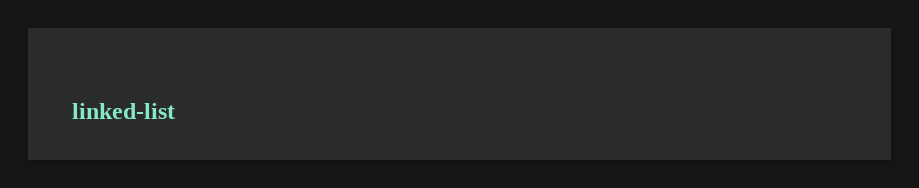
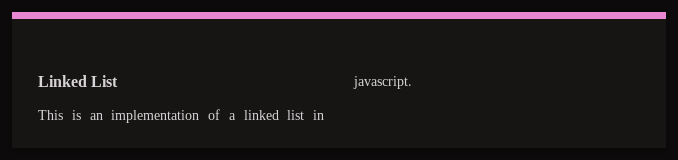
- linked-list
+ Linked List
+ This is an implementation of a linked list in javascript.

